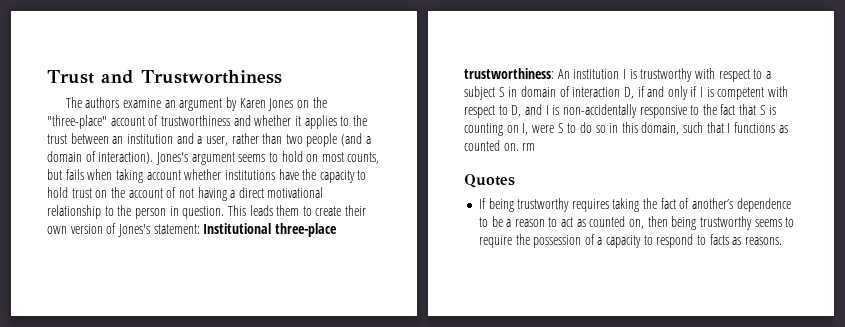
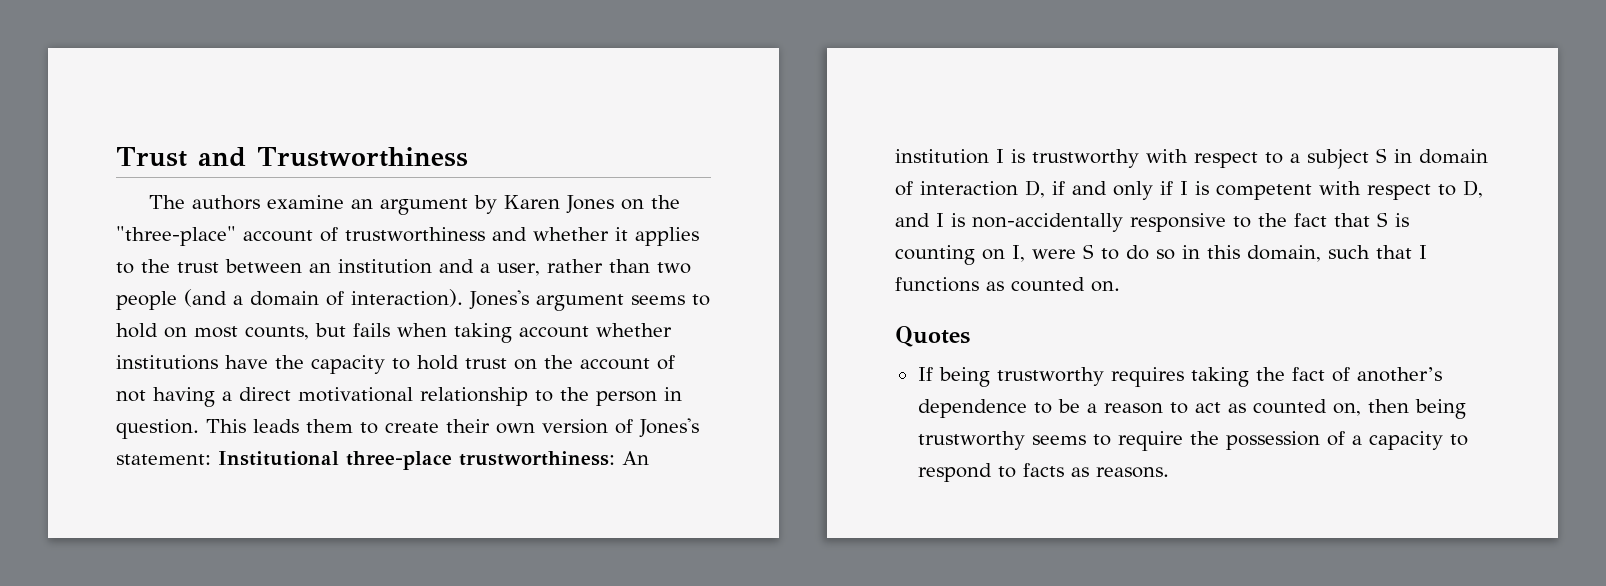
- An institution I is trustworthy with respect to a subject S in domain of interaction D, if and only if I is competent with respect to D, and I is non-accidentally responsive to the fact that S is counting on I, were S to do so in this domain, such that I functions as counted on. rm
+ An institution I is trustworthy with respect to a subject S in domain of interaction D, if and only if I is competent with respect to D, and I is non-accidentally responsive to the fact that S is counting on I, were S to do so in this domain, such that I functions as counted on.

